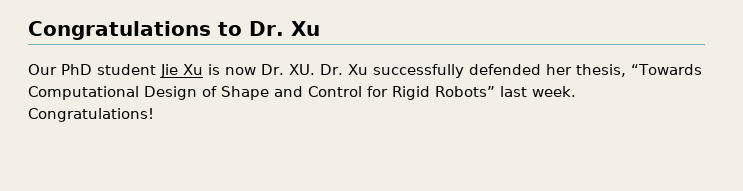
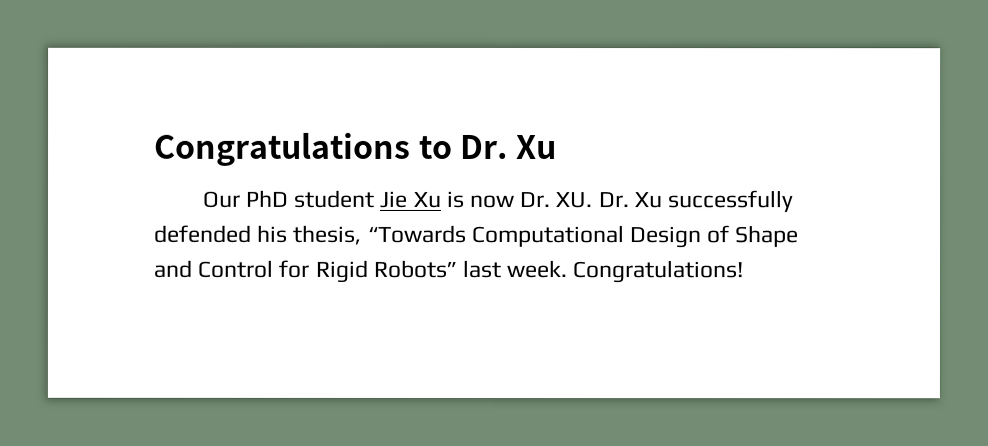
- Our PhD student Jie Xu is now Dr. XU. Dr. Xu successfully defended her thesis, “Towards Computational Design of Shape and Control for Rigid Robots” last week.
+ Our PhD student Jie Xu is now Dr. XU. Dr. Xu successfully defended his thesis, “Towards Computational Design of Shape and Control for Rigid Robots” last week.

